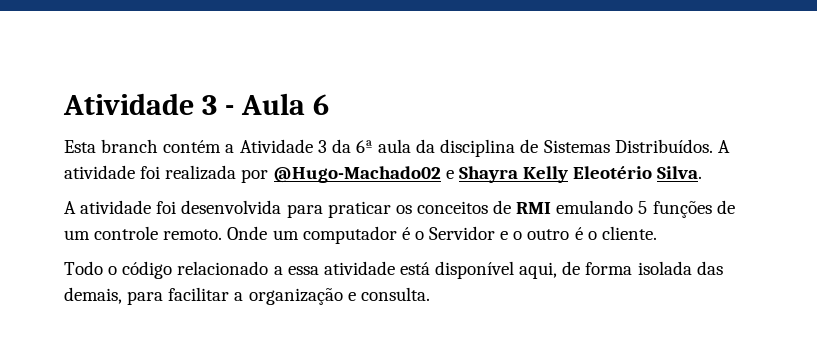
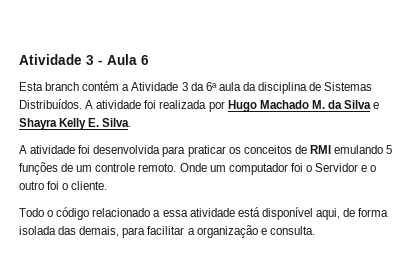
- A atividade foi realizada por @Hugo-Machado02 e Shayra Kelly Eleotério Silva.
+ A atividade foi realizada por Hugo Machado M. da Silva e Shayra Kelly E. Silva.
- Onde um computador é o Servidor e o outro é o cliente.
+ Onde um computador foi o Servidor e o outro foi o cliente.

